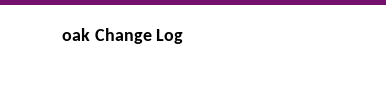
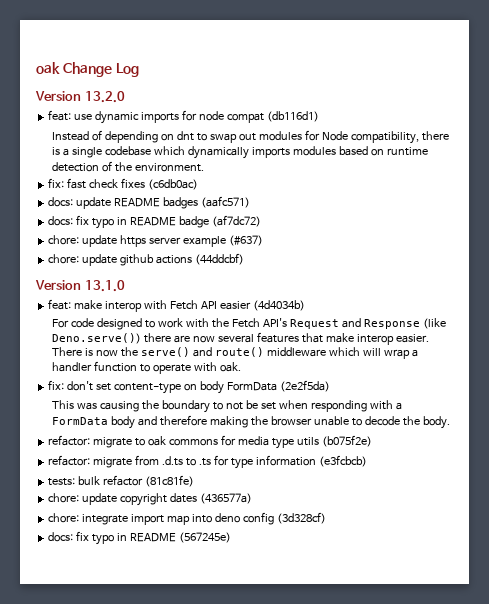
+ Version 13.2.0
+ feat: use dynamic imports for node compat (db116d1)
+ Instead of depending on dnt to swap out modules for Node compatibility, there is a single codebase which dynamically imports modules based on runtime detection of the environment.
+ fix: fast check fixes (c6db0ac)
+ docs: update README badges (aafc571)
+ docs: fix typo in README badge (af7dc72)
+ chore: update https server example (#637)
+ chore: update github actions (44ddcbf)
+ Version 13.1.0
+ feat: make interop with Fetch API easier (4d4034b)
+ For code designed to work with the Fetch API's Request and Response (like Deno.serve()) there are now several features that make interop easier. There is now the serve() and route() middleware which will wrap a handler function to operate with oak.
+ fix: don't set content-type on body FormData (2e2f5da)
+ This was causing the boundary to not be set when responding with a FormData body and therefore making the browser unable to decode the body.
+ refactor: migrate to oak commons for media type utils (b075f2e)
+ refactor: migrate from .d.ts to .ts for type information (e3fcbcb)
+ tests: bulk refactor (81c81fe)
+ chore: update copyright dates (436577a)
+ chore: integrate import map into deno config (3d328cf)
+ docs: fix typo in README (567245e)

